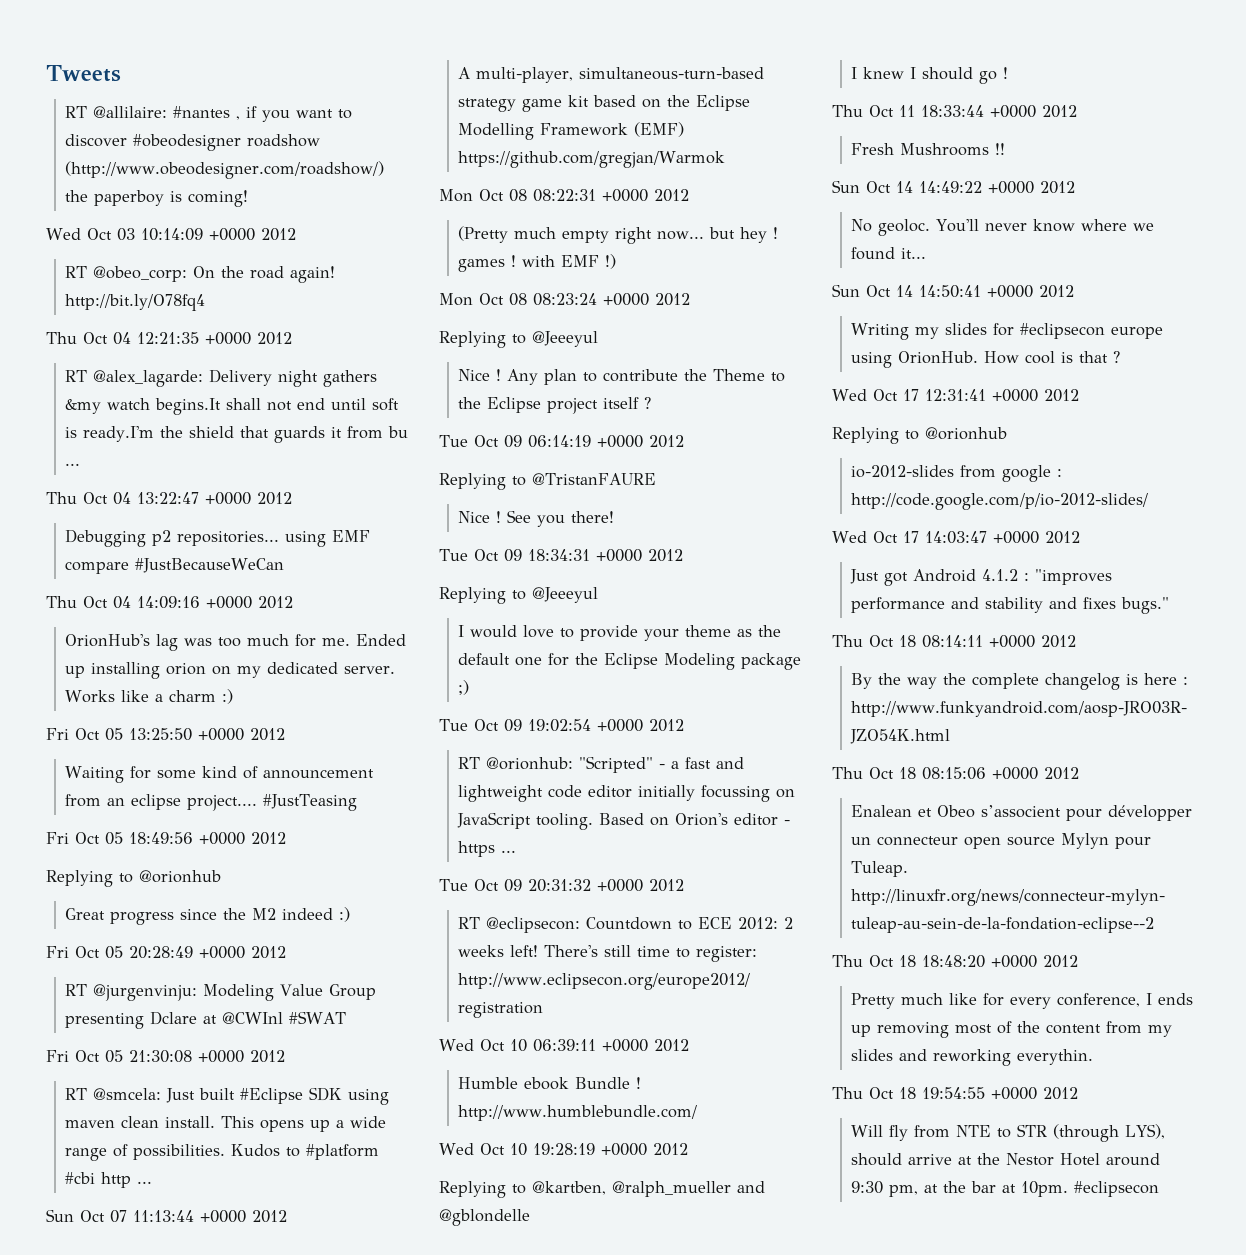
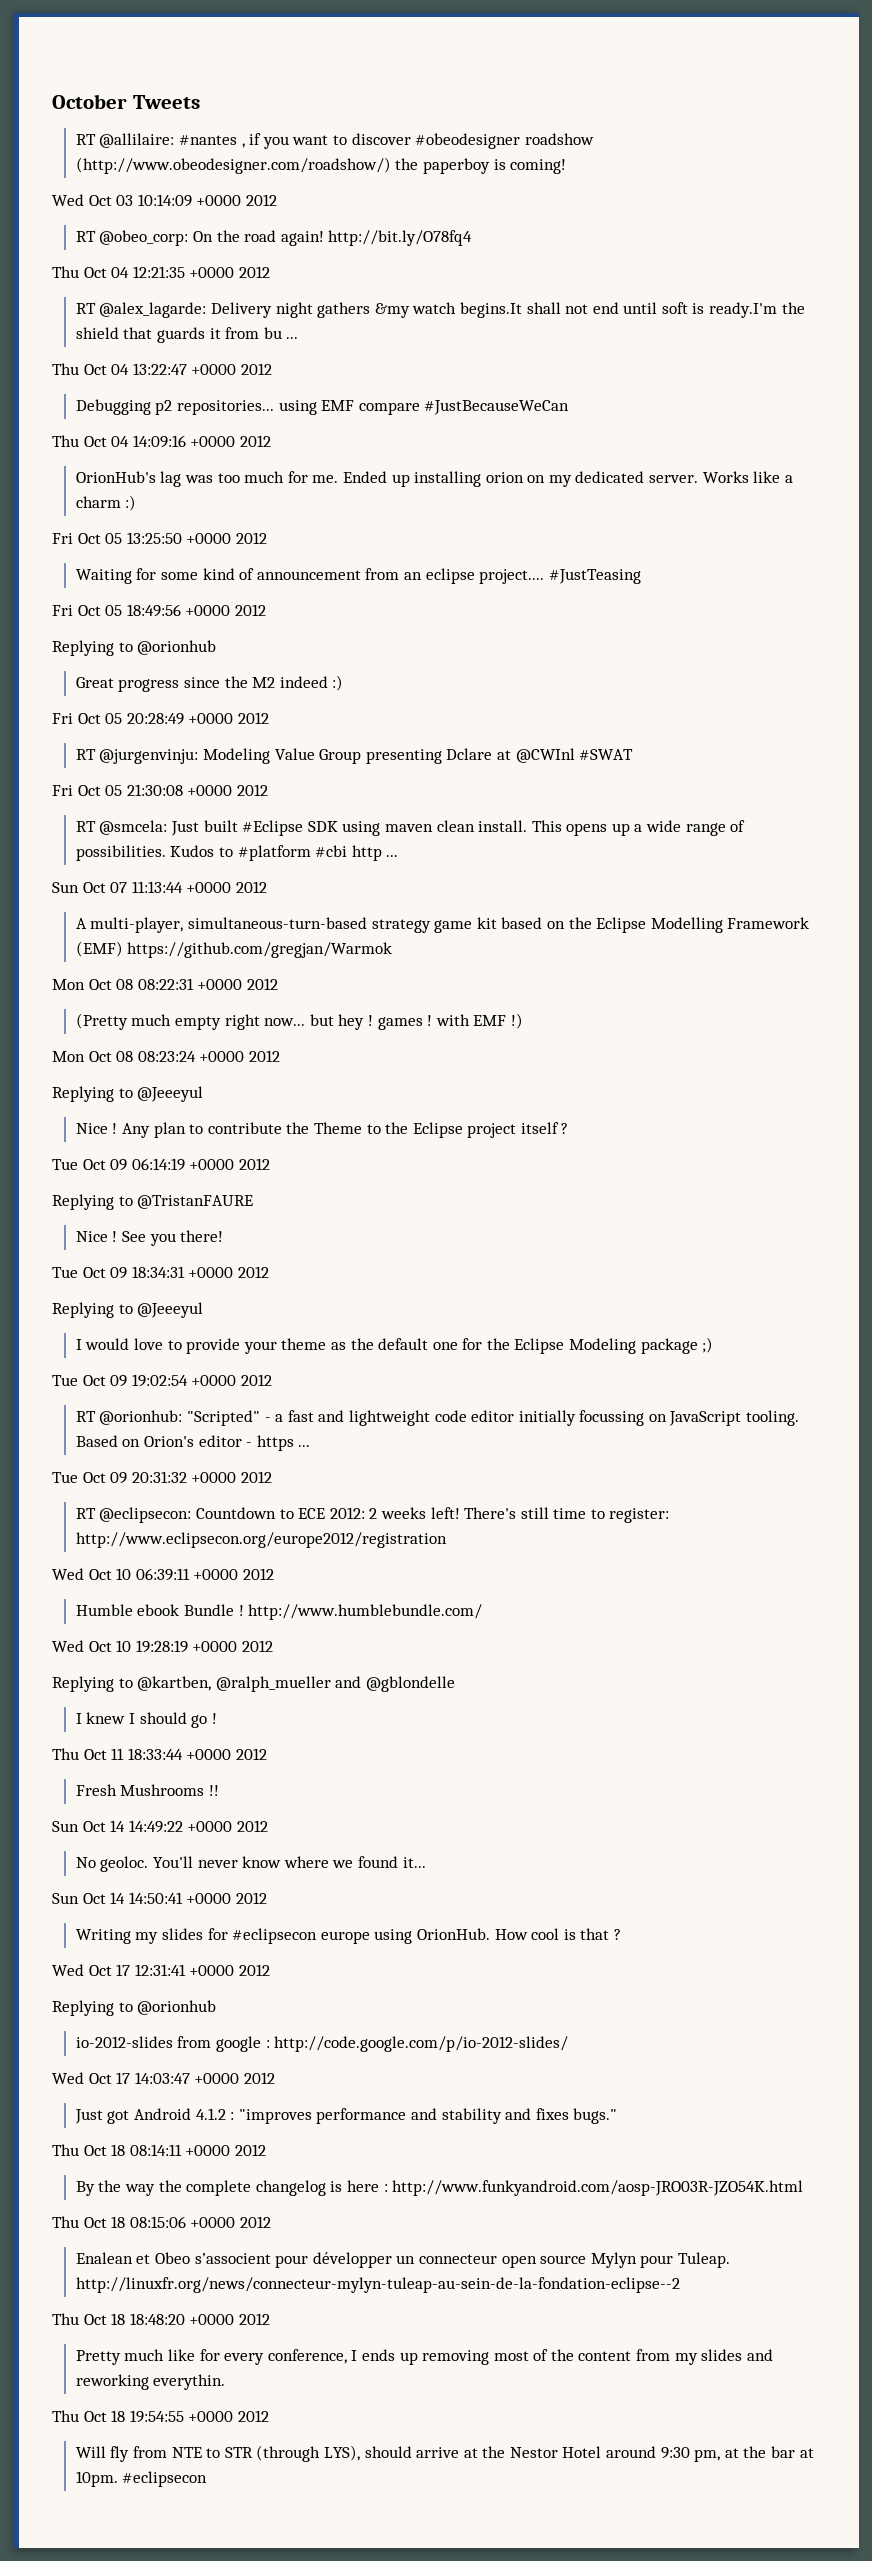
- Tweets
+ October Tweets

